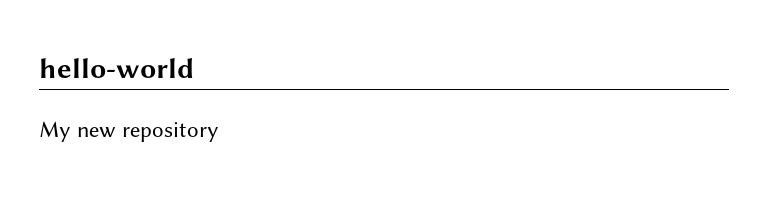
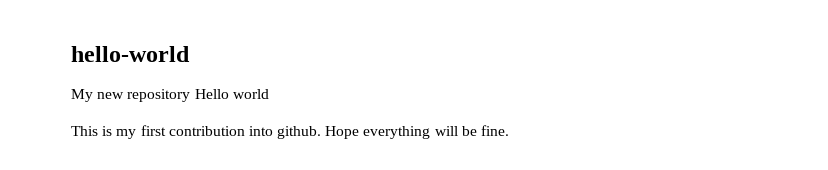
- My new repository
+ My new repository Hello world
+ This is my first contribution into github. Hope everything will be fine.

